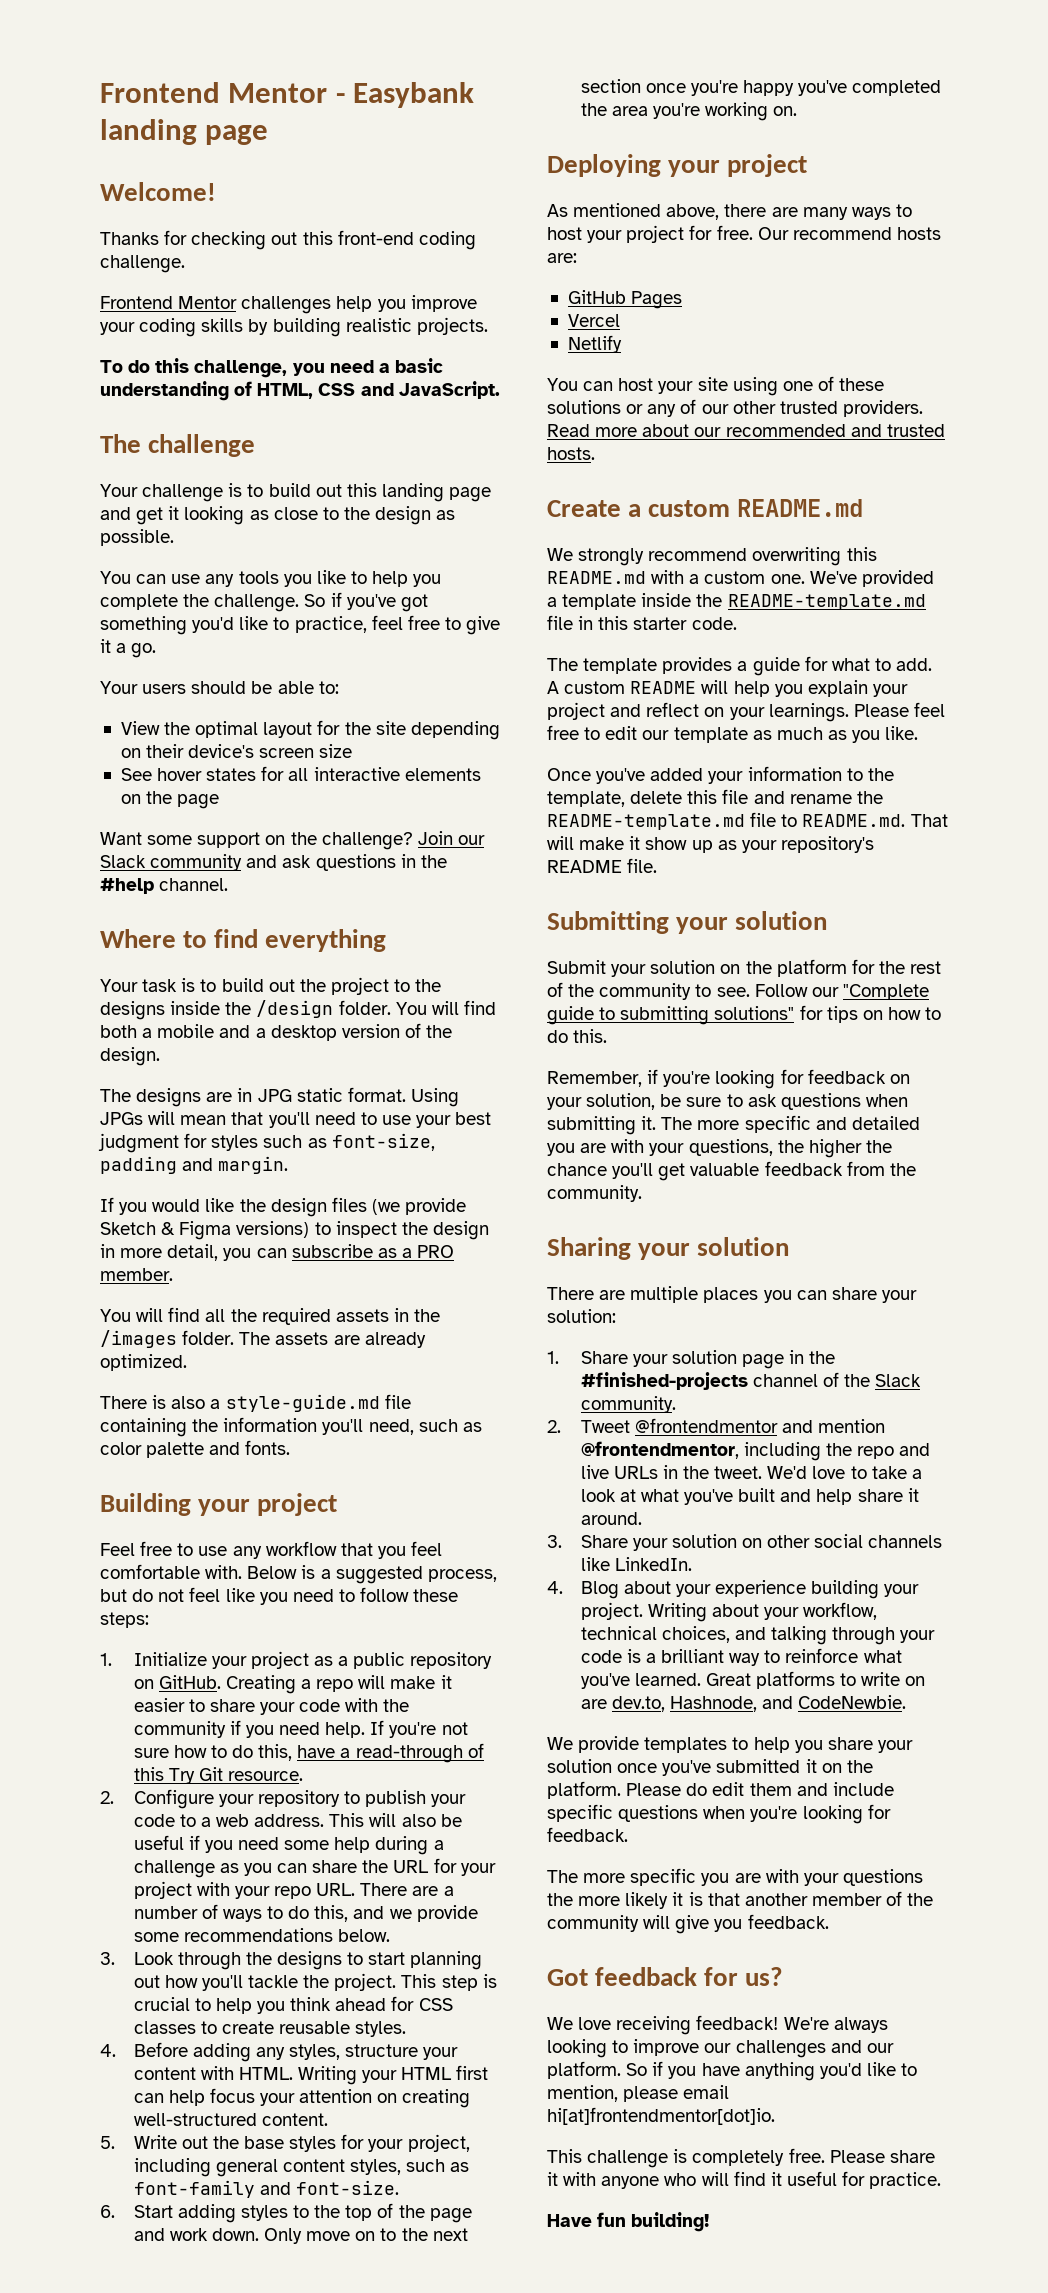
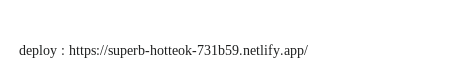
- Frontend Mentor - Easybank landing page
- Welcome!
- Thanks for checking out this front-end coding challenge.
- Frontend Mentor challenges help you improve your coding skills by building realistic projects.
- To do this challenge, you need a basic understanding of HTML, CSS and JavaScript.
- The challenge
- Your challenge is to build out this landing page and get it looking as close to the design as possible.
- You can use any tools you like to help you complete the challenge. So if you've got something you'd like to practice, feel free to give it a go.
- Your users should be able to:
- View the optimal layout for the site depending on their device's screen size
- See hover states for all interactive elements on the page
- Want some support on the challenge? Join our Slack community and ask questions in the #help channel.
- Where to find everything
- Your task is to build out the project to the designs inside the /design folder. You will find both a mobile and a desktop version of the design.
- The designs are in JPG static format. Using JPGs will mean that you'll need to use your best judgment for styles such as font-size, padding and margin.
- If you would like the design files (we provide Sketch & Figma versions) to inspect the design in more detail, you can subscribe as a PRO member.
- You will find all the required assets in the /images folder. The assets are already optimized.
- There is also a style-guide.md file containing the information you'll need, such as color palette and fonts.
- Building your project
- Feel free to use any workflow that you feel comfortable with. Below is a suggested process, but do not feel like you need to follow these steps:
- 1. Initialize your project as a public repository on GitHub. Creating a repo will make it easier to share your code with the community if you need help. If you're not sure how to do this, have a read-through of this Try Git resource.
- 2. Configure your repository to publish your code to a web address. This will also be useful if you need some help during a challenge as you can share the URL for your project with your repo URL. There are a number of ways to do this, and we provide some recommendations below.
- 3. Look through the designs to start planning out how you'll tackle the project. This step is crucial to help you think ahead for CSS classes to create reusable styles.
- 4. Before adding any styles, structure your content with HTML. Writing your HTML first can help focus your attention on creating well-structured content.
- 5. Write out the base styles for your project, including general content styles, such as font-family and font-size.
- 6. Start adding styles to the top of the page and work down. Only move on to the next section once you're happy you've completed the area you're working on.
- Deploying your project
- As mentioned above, there are many ways to host your project for free. Our recommend hosts are:
- GitHub Pages
- Vercel
- Netlify
- You can host your site using one of these solutions or any of our other trusted providers. Read more about our recommended and trusted hosts.
- Create a custom README.md
- We strongly recommend overwriting this README.md with a custom one. We've provided a template inside the README-template.md file in this starter code.
- The template provides a guide for what to add. A custom README will help you explain your project and reflect on your learnings. Please feel free to edit our template as much as you like.
- Once you've added your information to the template, delete this file and rename the README-template.md file to README.md. That will make it show up as your repository's README file.
- Submitting your solution
- Submit your solution on the platform for the rest of the community to see. Follow our "Complete guide to submitting solutions" for tips on how to do this.
- Remember, if you're looking for feedback on your solution, be sure to ask questions when submitting it. The more specific and detailed you are with your questions, the higher the chance you'll get valuable feedback from the community.
- Sharing your solution
- There are multiple places you can share your solution:
- 1. Share your solution page in the #finished-projects channel of the Slack community.
- 2. Tweet @frontendmentor and mention @frontendmentor, including the repo and live URLs in the tweet. We'd love to take a look at what you've built and help share it around.
- 3. Share your solution on other social channels like LinkedIn.
- 4. Blog about your experience building your project. Writing about your workflow, technical choices, and talking through your code is a brilliant way to reinforce what you've learned. Great platforms to write on are dev.to, Hashnode, and CodeNewbie.
- We provide templates to help you share your solution once you've submitted it on the platform. Please do edit them and include specific questions when you're looking for feedback.
- The more specific you are with your questions the more likely it is that another member of the community will give you feedback.
- Got feedback for us?
- We love receiving feedback! We're always looking to improve our challenges and our platform. So if you have anything you'd like to mention, please email hi[at]frontendmentor[dot]io.
- This challenge is completely free. Please share it with anyone who will find it useful for practice.
- Have fun building!
+ deploy : https://superb-hotteok-731b59.netlify.app/

